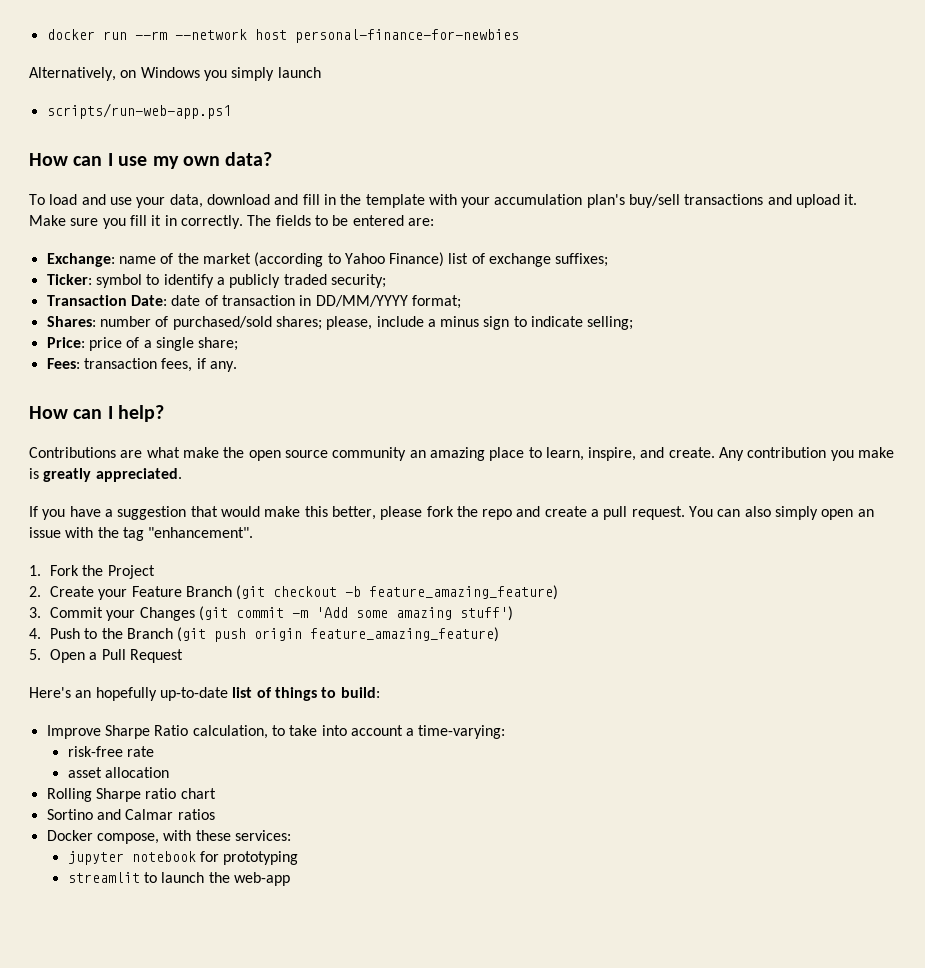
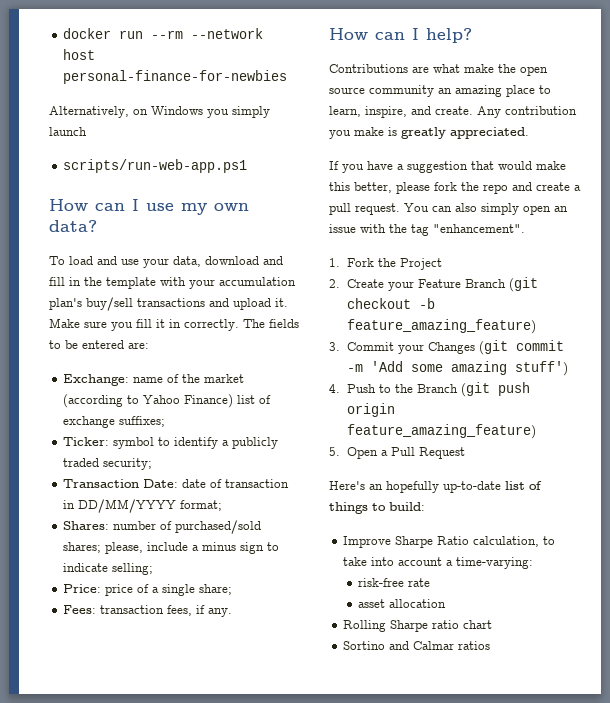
- Docker compose, with these services:
- jupyter notebook for prototyping
- streamlit to launch the web-app

